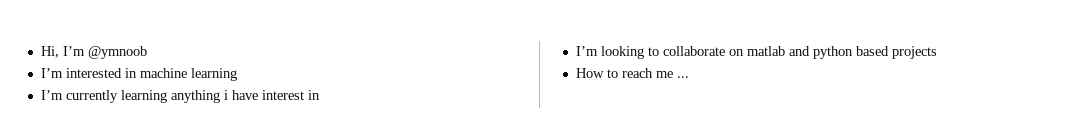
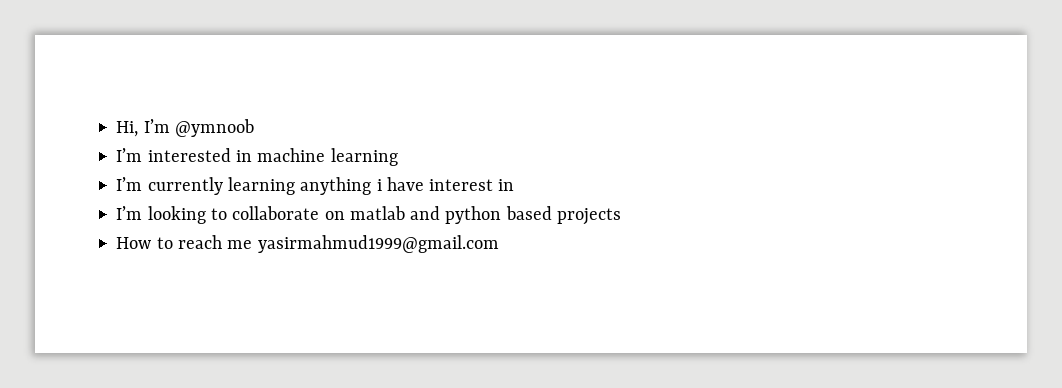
- How to reach me ...
+ How to reach me yasirmahmud1999@gmail.com

